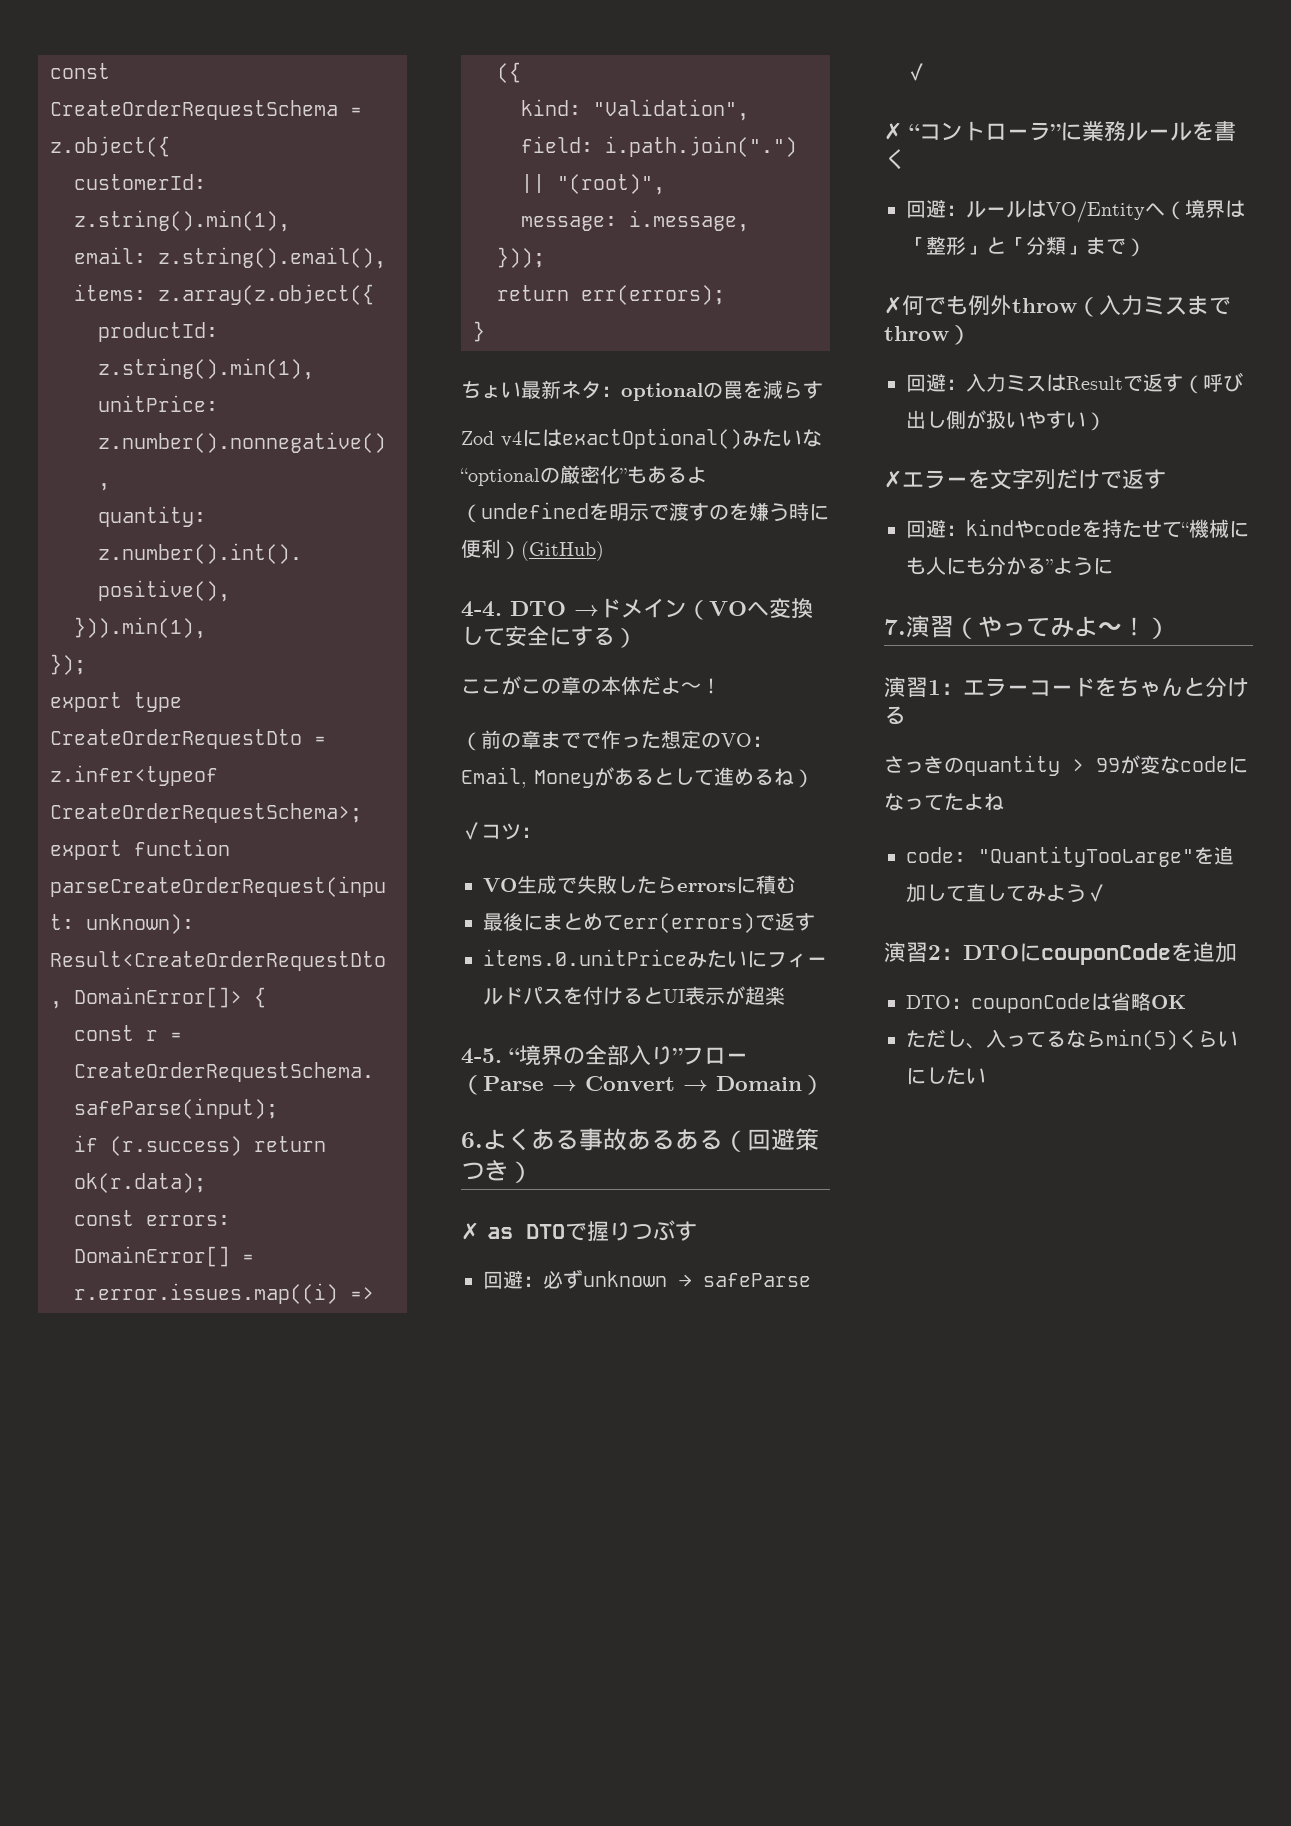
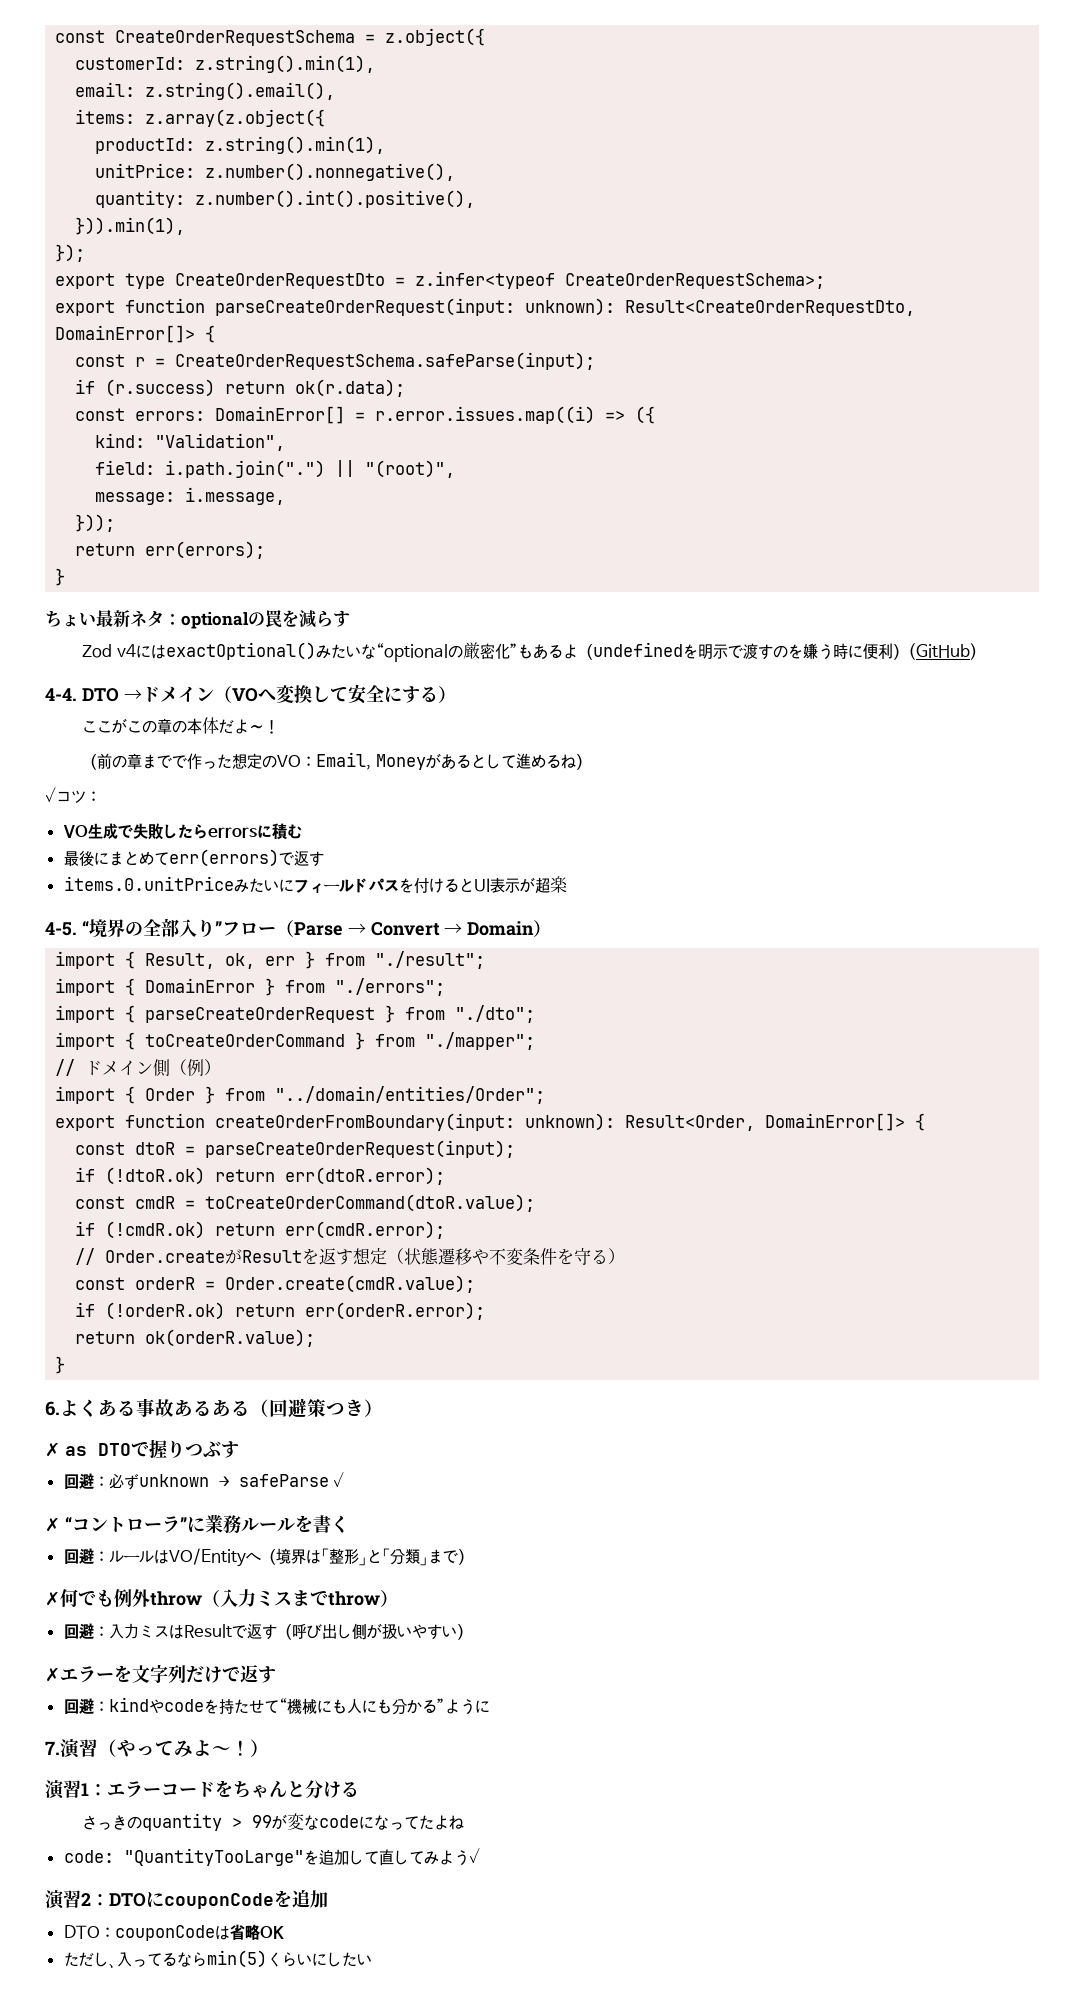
+ import { Result, ok, err } from "./result";
+ import { DomainError } from "./errors";
+ import { parseCreateOrderRequest } from "./dto";
+ import { toCreateOrderCommand } from "./mapper";
+ // ドメイン側（例）
+ import { Order } from "../domain/entities/Order";
+ export function createOrderFromBoundary(input: unknown): Result<Order, DomainError[]> {
+ const dtoR = parseCreateOrderRequest(input);
+ if (!dtoR.ok) return err(dtoR.error);
+ const cmdR = toCreateOrderCommand(dtoR.value);
+ if (!cmdR.ok) return err(cmdR.error);
+ // Order.createがResultを返す想定（状態遷移や不変条件を守る）
+ const orderR = Order.create(cmdR.value);
+ if (!orderR.ok) return err(orderR.error);
+ return ok(orderR.value);
+ }

